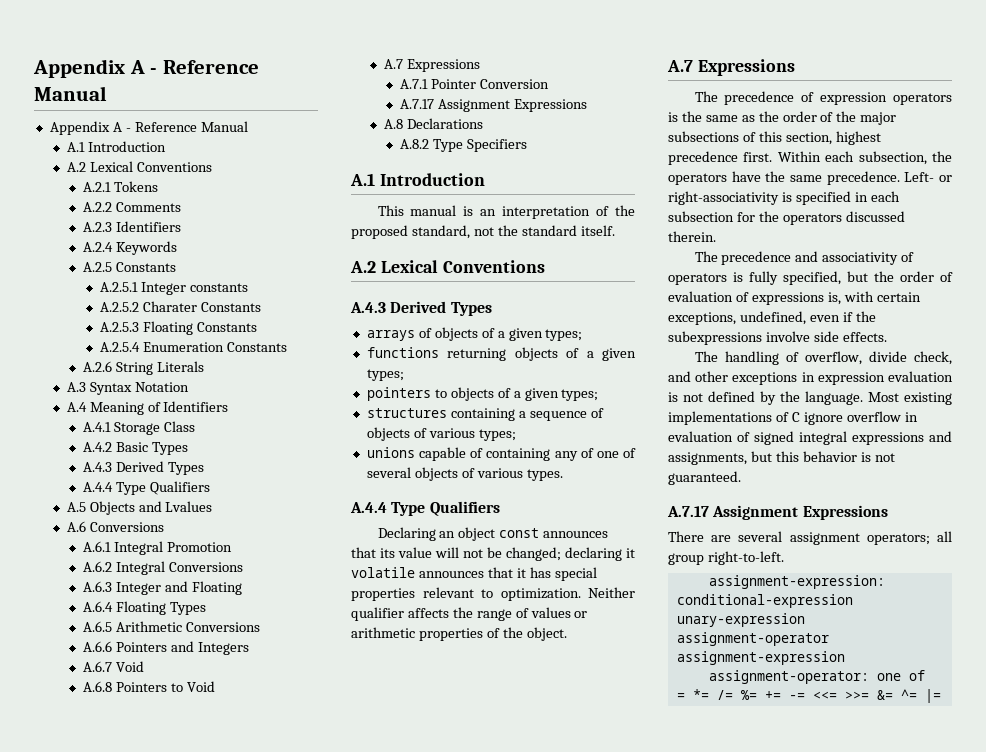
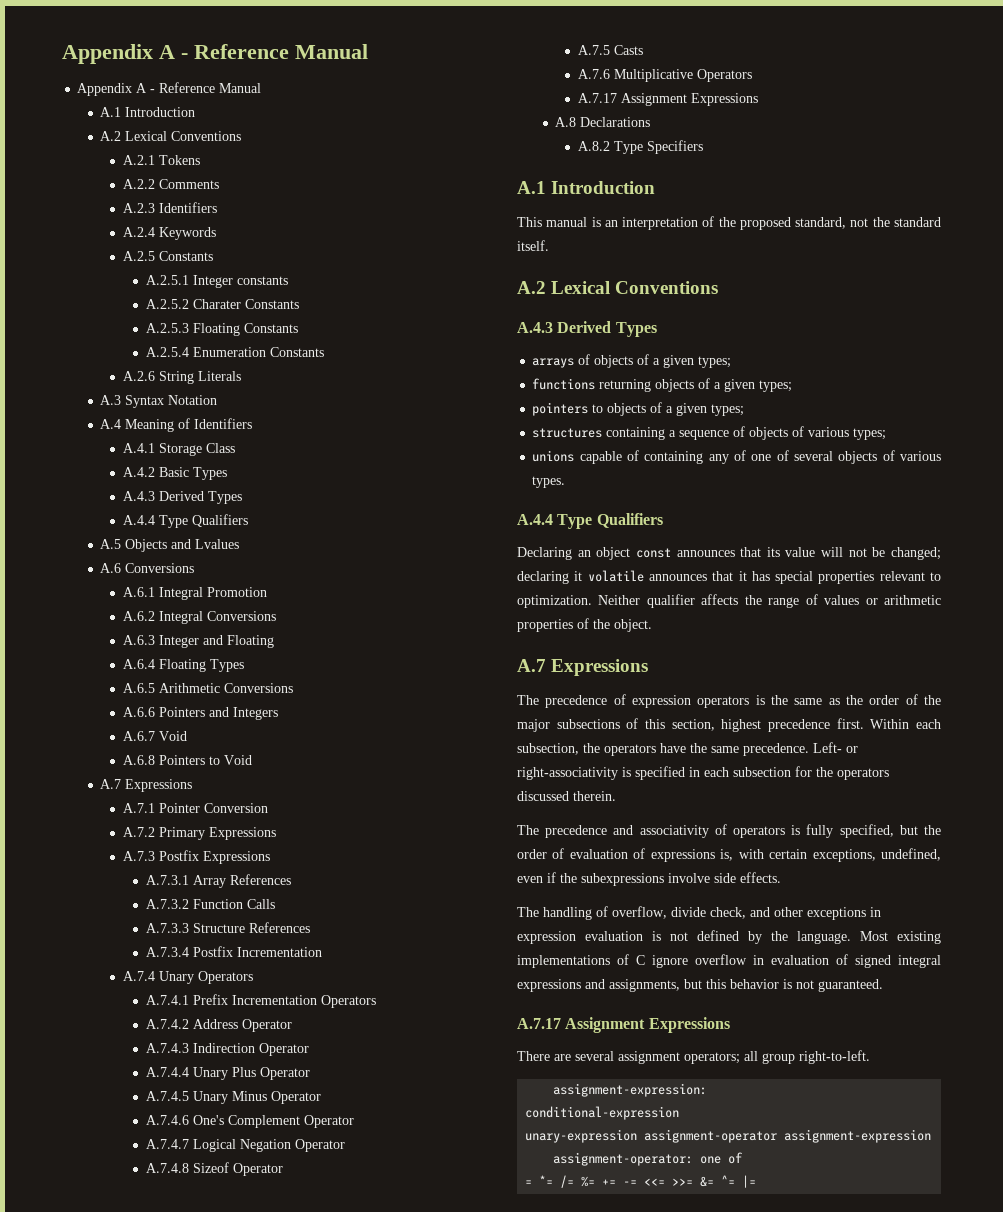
+ A.7.2 Primary Expressions
+ A.7.3 Postfix Expressions
+ A.7.3.1 Array References
+ A.7.3.2 Function Calls
+ A.7.3.3 Structure References
+ A.7.3.4 Postfix Incrementation
+ A.7.4 Unary Operators
+ A.7.4.1 Prefix Incrementation Operators
+ A.7.4.2 Address Operator
+ A.7.4.3 Indirection Operator
+ A.7.4.4 Unary Plus Operator
+ A.7.4.5 Unary Minus Operator
+ A.7.4.6 One's Complement Operator
+ A.7.4.7 Logical Negation Operator
+ A.7.4.8 Sizeof Operator
+ A.7.5 Casts
+ A.7.6 Multiplicative Operators

